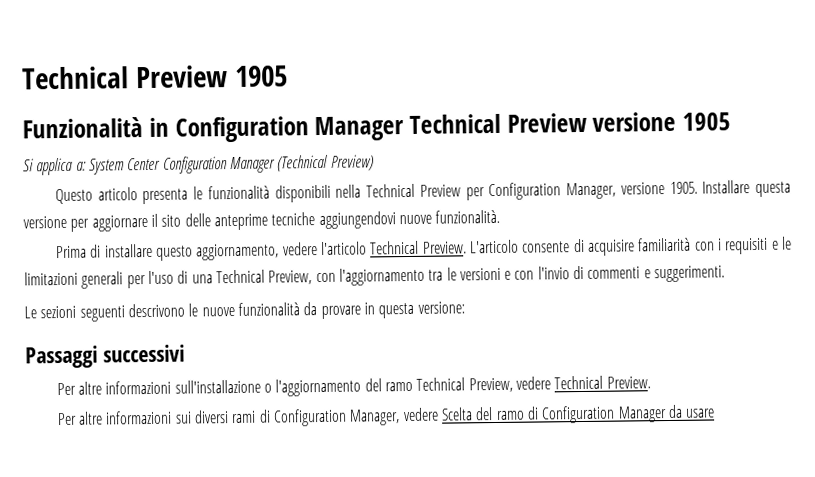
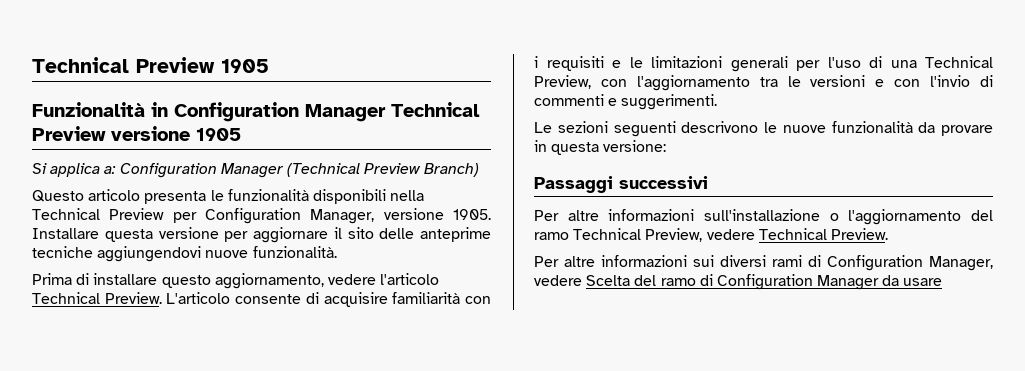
- Si applica a: System Center Configuration Manager (Technical Preview)
+ Si applica a: Configuration Manager (Technical Preview Branch)

